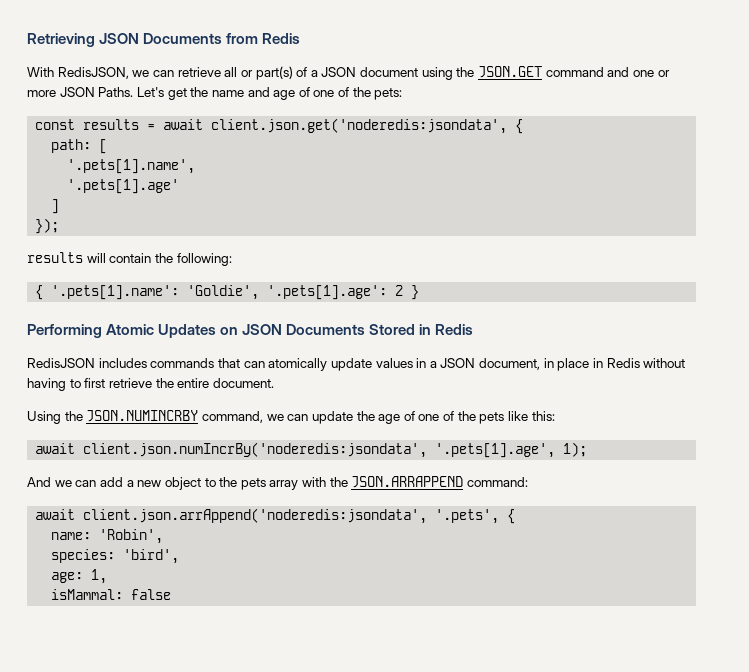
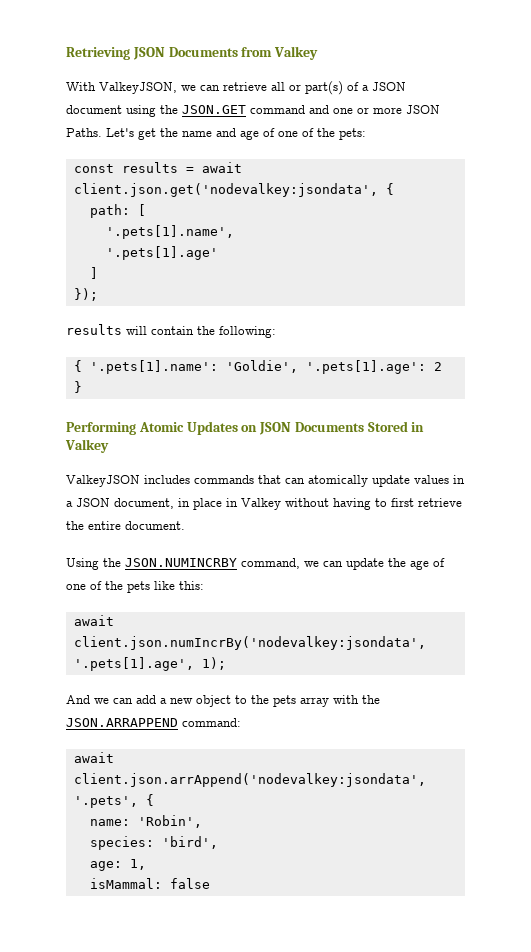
- Retrieving JSON Documents from Redis
+ Retrieving JSON Documents from Valkey
- With RedisJSON, we can retrieve all or part(s) of a JSON document using the JSON.GET command and one or more JSON Paths.
+ With ValkeyJSON, we can retrieve all or part(s) of a JSON document using the JSON.GET command and one or more JSON Paths.
- const results = await client.json.get('noderedis:jsondata', {
+ const results = await client.json.get('nodevalkey:jsondata', {
- Performing Atomic Updates on JSON Documents Stored in Redis
- RedisJSON includes commands that can atomically update values in a JSON document, in place in Redis without having to first retrieve the entire document.
+ Performing Atomic Updates on JSON Documents Stored in Valkey
+ ValkeyJSON includes commands that can atomically update values in a JSON document, in place in Valkey without having to first retrieve the entire document.
- await client.json.numIncrBy('noderedis:jsondata', '.pets[1].age', 1);
+ await client.json.numIncrBy('nodevalkey:jsondata', '.pets[1].age', 1);
- await client.json.arrAppend('noderedis:jsondata', '.pets', {
+ await client.json.arrAppend('nodevalkey:jsondata', '.pets', {

